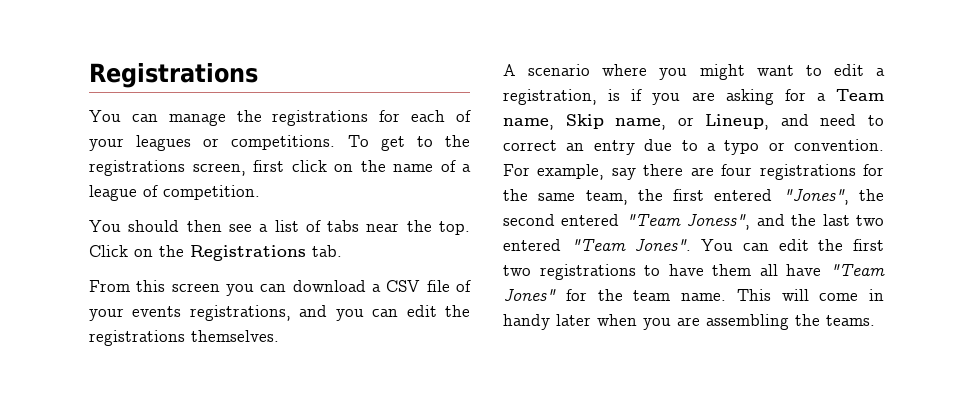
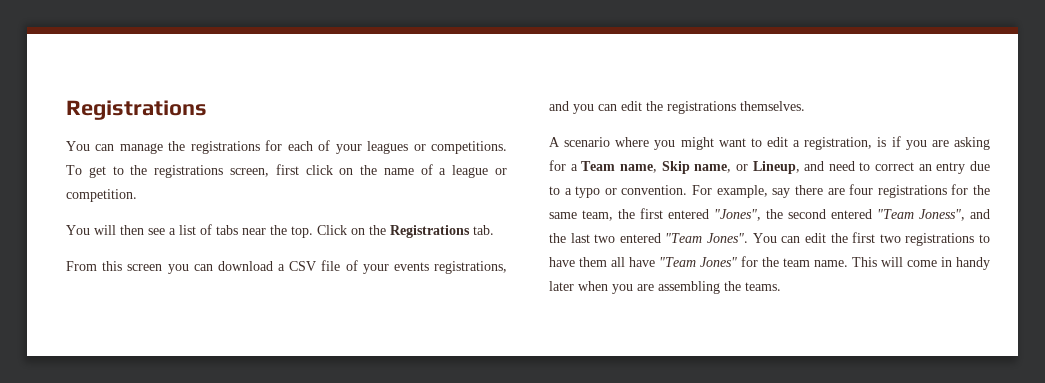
- To get to the registrations screen, first click on the name of a league of competition.
+ To get to the registrations screen, first click on the name of a league or competition.
- You should then see a list of tabs near the top.
+ You will then see a list of tabs near the top.

